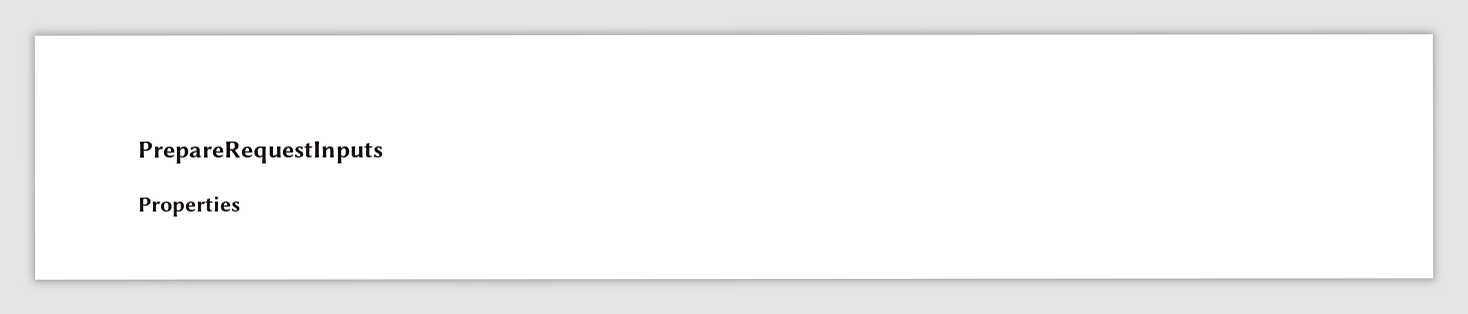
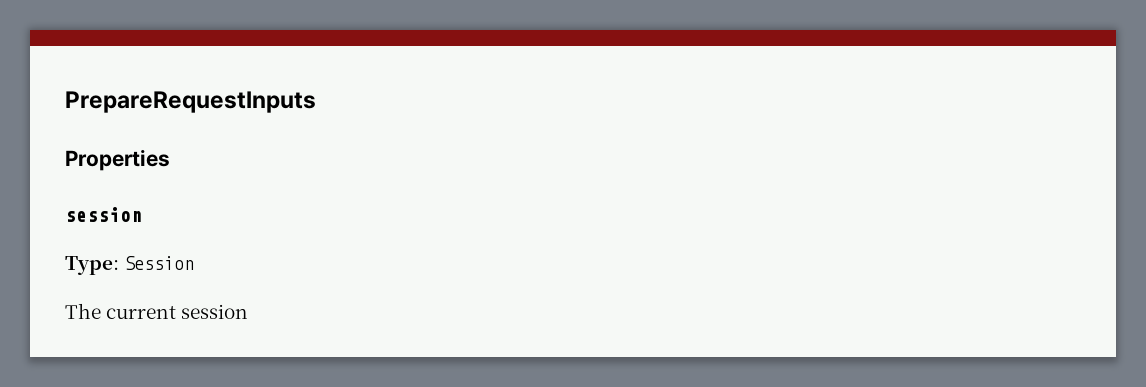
  Properties
+ session
+ Type: Session
+ The current session

